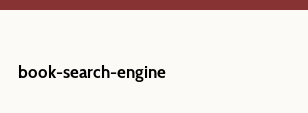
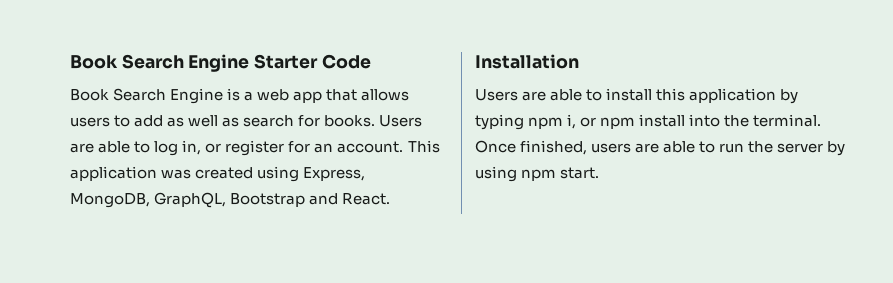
- book-search-engine
+ Book Search Engine Starter Code
+ Book Search Engine is a web app that allows users to add as well as search for books. Users are able to log in, or register for an account. This application was created using Express, MongoDB, GraphQL, Bootstrap and React.
+ Installation
+ Users are able to install this application by typing npm i, or npm install into the terminal. Once finished, users are able to run the server by using npm start.

